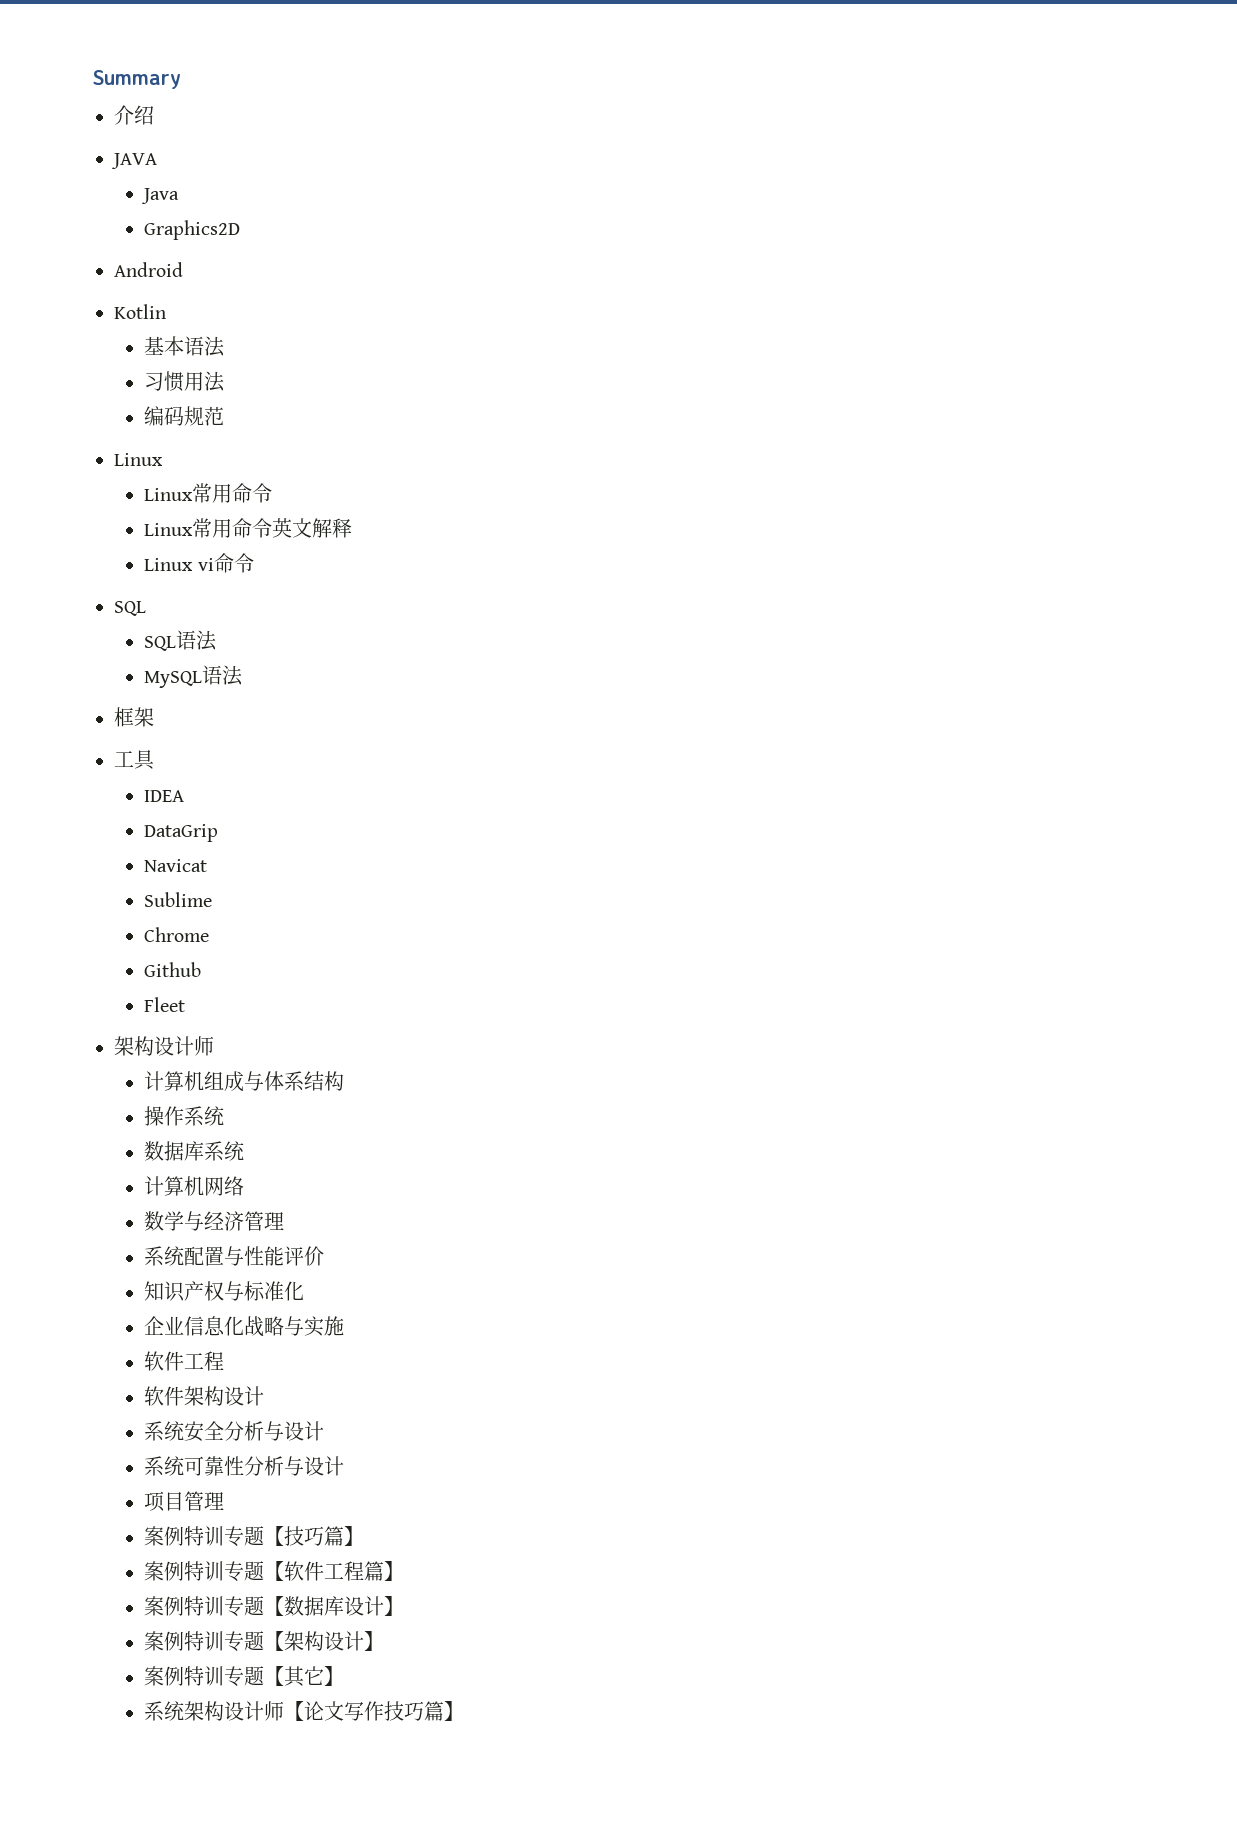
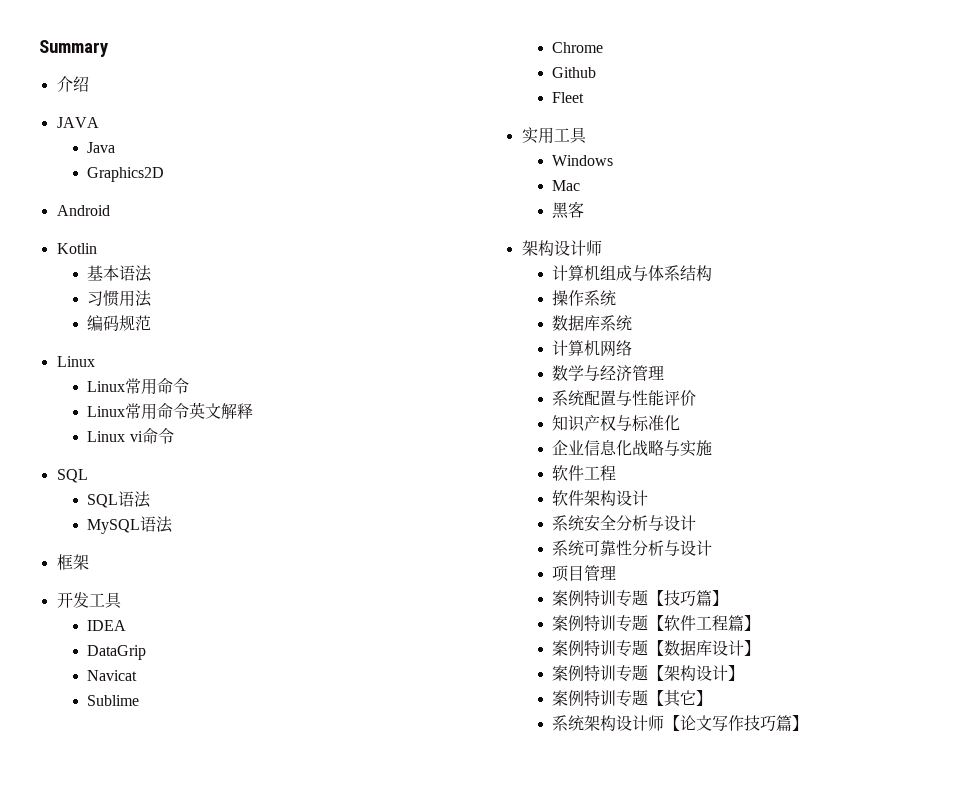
- 工具
+ 开发工具
+ 实用工具
+ Windows
+ Mac
+ 黑客

